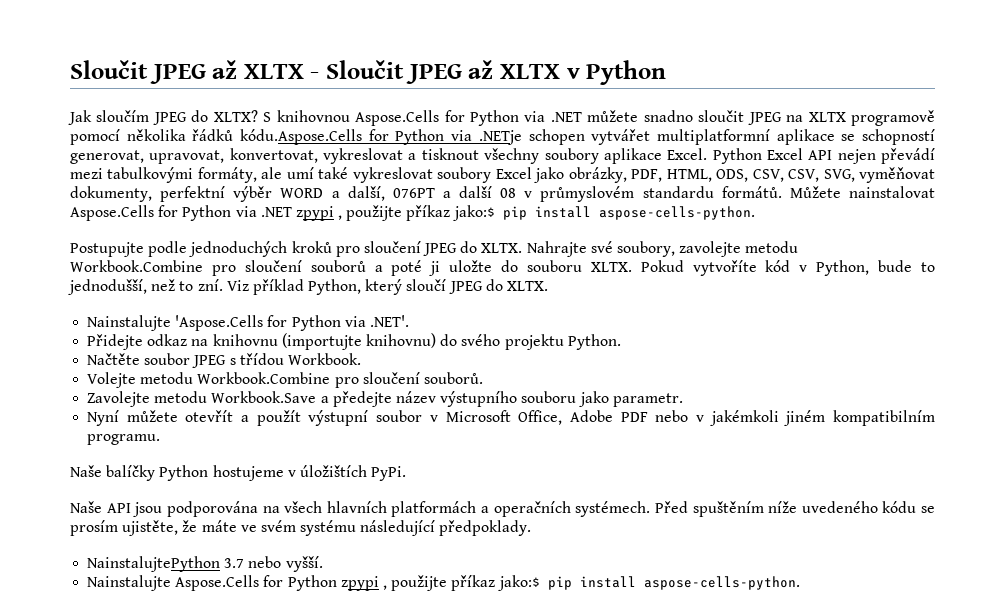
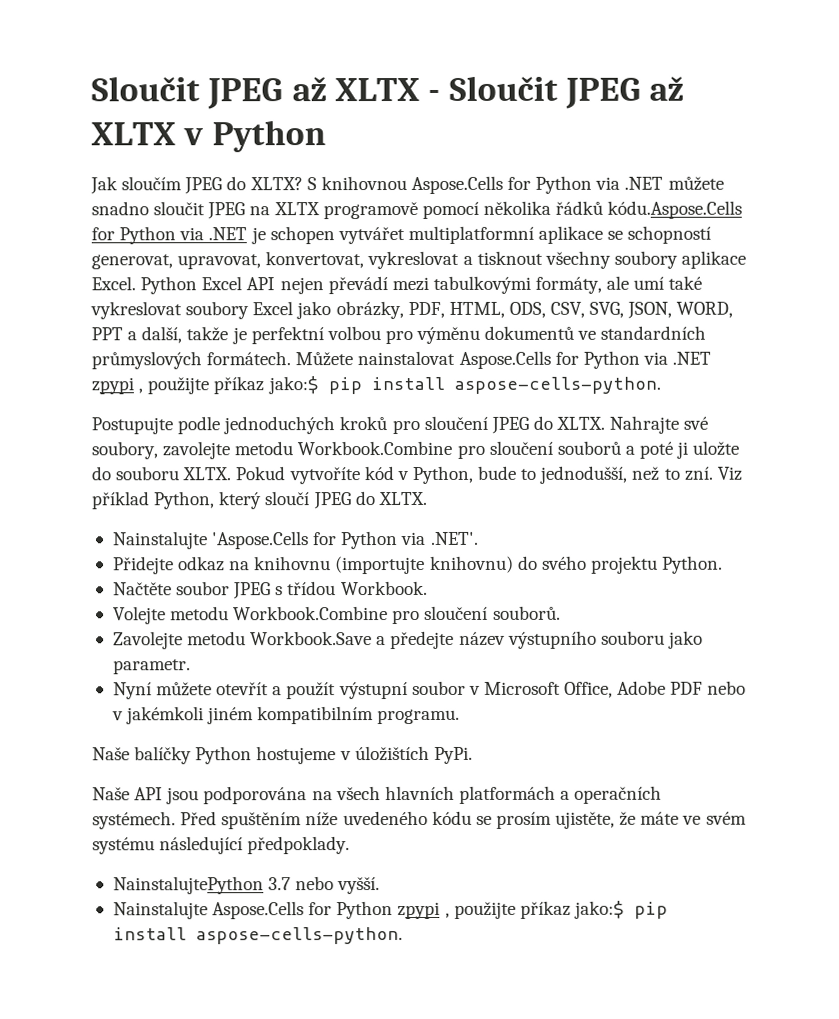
- S knihovnou Aspose.Cells for Python via .NET můžete snadno sloučit JPEG na XLTX programově pomocí několika řádků kódu.Aspose.Cells for Python via .NETje schopen vytvářet multiplatformní aplikace se schopností generovat, upravovat, konvertovat, vykreslovat a tisknout všechny soubory aplikace Excel.
+ S knihovnou Aspose.Cells for Python via .NET můžete snadno sloučit JPEG na XLTX programově pomocí několika řádků kódu.Aspose.Cells for Python via .NET je schopen vytvářet multiplatformní aplikace se schopností generovat, upravovat, konvertovat, vykreslovat a tisknout všechny soubory aplikace Excel.
- Python Excel API nejen převádí mezi tabulkovými formáty, ale umí také vykreslovat soubory Excel jako obrázky, PDF, HTML, ODS, CSV, CSV, SVG, vyměňovat dokumenty, perfektní výběr WORD a další, 076PT a další 08 v průmyslovém standardu formátů.
+ Python Excel API nejen převádí mezi tabulkovými formáty, ale umí také vykreslovat soubory Excel jako obrázky, PDF, HTML, ODS, CSV, SVG, JSON, WORD, PPT a další, takže je perfektní volbou pro výměnu dokumentů ve standardních průmyslových formátech.

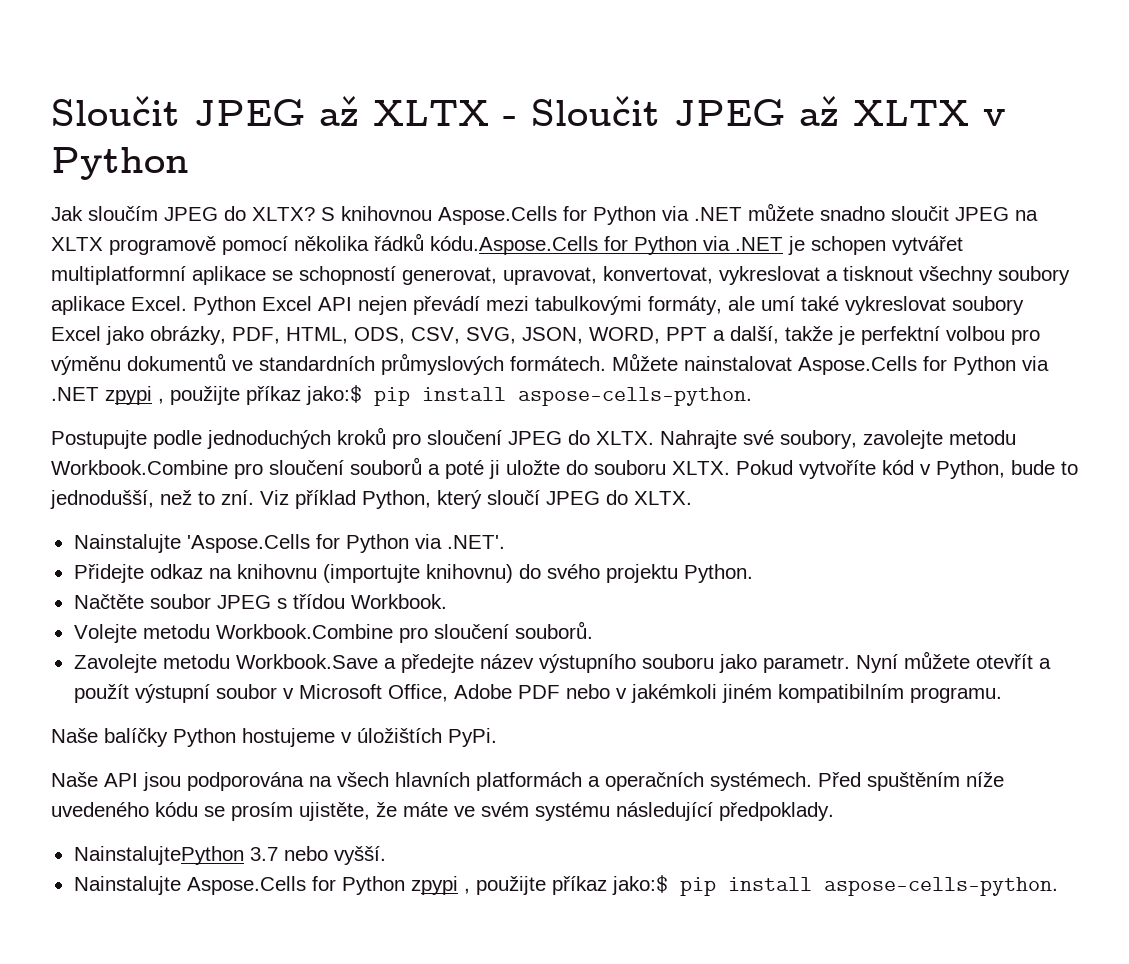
- Zavolejte metodu Workbook.Save a předejte název výstupního souboru jako parametr.
- Nyní můžete otevřít a použít výstupní soubor v Microsoft Office, Adobe PDF nebo v jakémkoli jiném kompatibilním programu.
+ Zavolejte metodu Workbook.Save a předejte název výstupního souboru jako parametr. Nyní můžete otevřít a použít výstupní soubor v Microsoft Office, Adobe PDF nebo v jakémkoli jiném kompatibilním programu.

